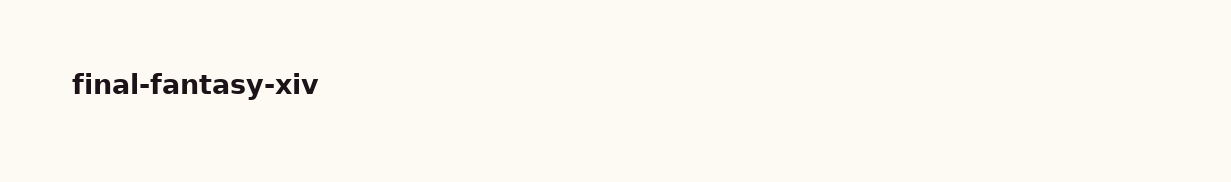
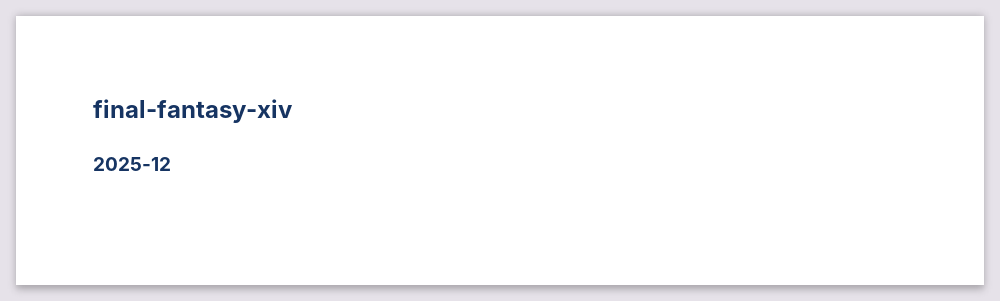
+ 2025-12

